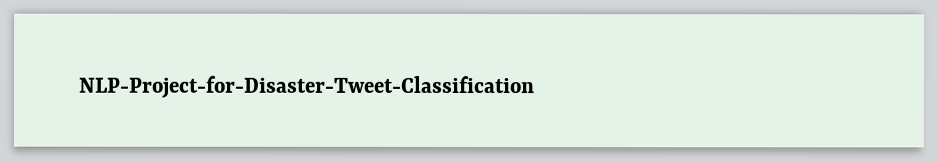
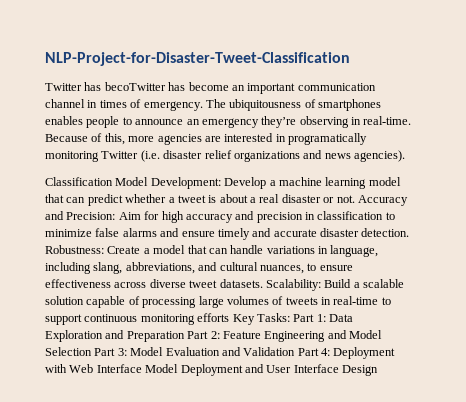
+ Twitter has becoTwitter has become an important communication channel in times of emergency. The ubiquitousness of smartphones enables people to announce an emergency they’re observing in real-time. Because of this, more agencies are interested in programatically monitoring Twitter (i.e. disaster relief organizations and news agencies).
+ Classification Model Development: Develop a machine learning model that can predict whether a tweet is about a real disaster or not. Accuracy and Precision: Aim for high accuracy and precision in classification to minimize false alarms and ensure timely and accurate disaster detection. Robustness: Create a model that can handle variations in language, including slang, abbreviations, and cultural nuances, to ensure effectiveness across diverse tweet datasets. Scalability: Build a scalable solution capable of processing large volumes of tweets in real-time to support continuous monitoring efforts Key Tasks: Part 1: Data Exploration and Preparation Part 2: Feature Engineering and Model Selection Part 3: Model Evaluation and Validation Part 4: Deployment with Web Interface Model Deployment and User Interface Design

